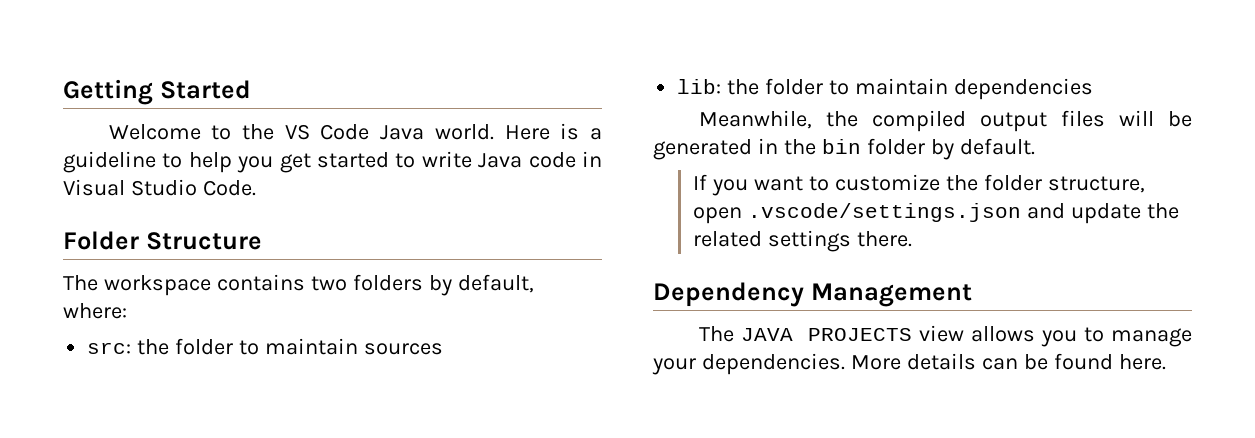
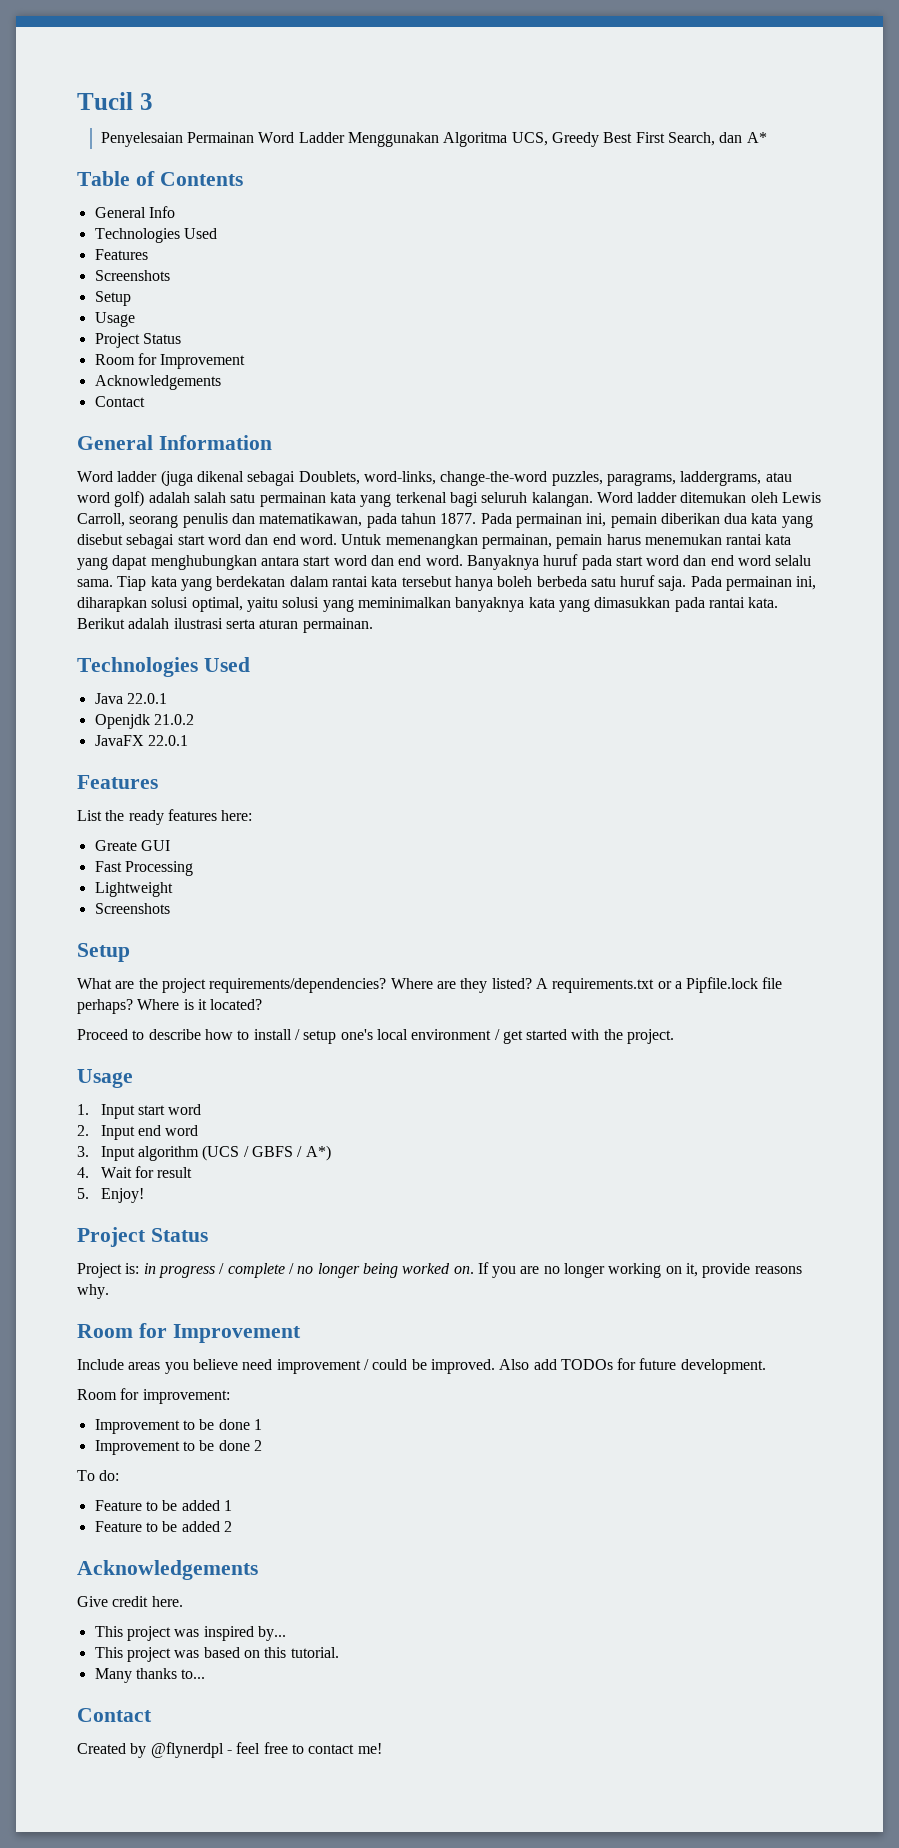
- Getting Started
- Welcome to the VS Code Java world. Here is a guideline to help you get started to write Java code in Visual Studio Code.
- Folder Structure
- The workspace contains two folders by default, where:
- src: the folder to maintain sources
- lib: the folder to maintain dependencies
- Meanwhile, the compiled output files will be generated in the bin folder by default.
- If you want to customize the folder structure, open .vscode/settings.json and update the related settings there.
- Dependency Management
- The JAVA PROJECTS view allows you to manage your dependencies. More details can be found here.
+ Tucil 3
+ Penyelesaian Permainan Word Ladder Menggunakan Algoritma UCS, Greedy Best First Search, dan A*
+ Table of Contents
+ General Info
+ Technologies Used
+ Features
+ Screenshots
+ Setup
+ Usage
+ Project Status
+ Room for Improvement
+ Acknowledgements
+ Contact
+ General Information
+ Word ladder (juga dikenal sebagai Doublets, word-links, change-the-word puzzles, paragrams, laddergrams, atau word golf) adalah salah satu permainan kata yang terkenal bagi seluruh kalangan. Word ladder ditemukan oleh Lewis Carroll, seorang penulis dan matematikawan, pada tahun 1877. Pada permainan ini, pemain diberikan dua kata yang disebut sebagai start word dan end word. Untuk memenangkan permainan, pemain harus menemukan rantai kata yang dapat menghubungkan antara start word dan end word. Banyaknya huruf pada start word dan end word selalu sama. Tiap kata yang berdekatan dalam rantai kata tersebut hanya boleh berbeda satu huruf saja. Pada permainan ini, diharapkan solusi optimal, yaitu solusi yang meminimalkan banyaknya kata yang dimasukkan pada rantai kata. Berikut adalah ilustrasi serta aturan permainan.
+ Technologies Used
+ Java 22.0.1
+ Openjdk 21.0.2
+ JavaFX 22.0.1
+ Features
+ List the ready features here:
+ Greate GUI
+ Fast Processing
+ Lightweight
+ Screenshots
+ Setup
+ What are the project requirements/dependencies? Where are they listed? A requirements.txt or a Pipfile.lock file perhaps? Where is it located?
+ Proceed to describe how to install / setup one's local environment / get started with the project.
+ Usage
+ 1. Input start word
+ 2. Input end word
+ 3. Input algorithm (UCS / GBFS / A*)
+ 4. Wait for result
+ 5. Enjoy!
+ Project Status
+ Project is: in progress / complete / no longer being worked on. If you are no longer working on it, provide reasons why.
+ Room for Improvement
+ Include areas you believe need improvement / could be improved. Also add TODOs for future development.
+ Room for improvement:
+ Improvement to be done 1
+ Improvement to be done 2
+ To do:
+ Feature to be added 1
+ Feature to be added 2
+ Acknowledgements
+ Give credit here.
+ This project was inspired by...
+ This project was based on this tutorial.
+ Many thanks to...
+ Contact
+ Created by @flynerdpl - feel free to contact me!

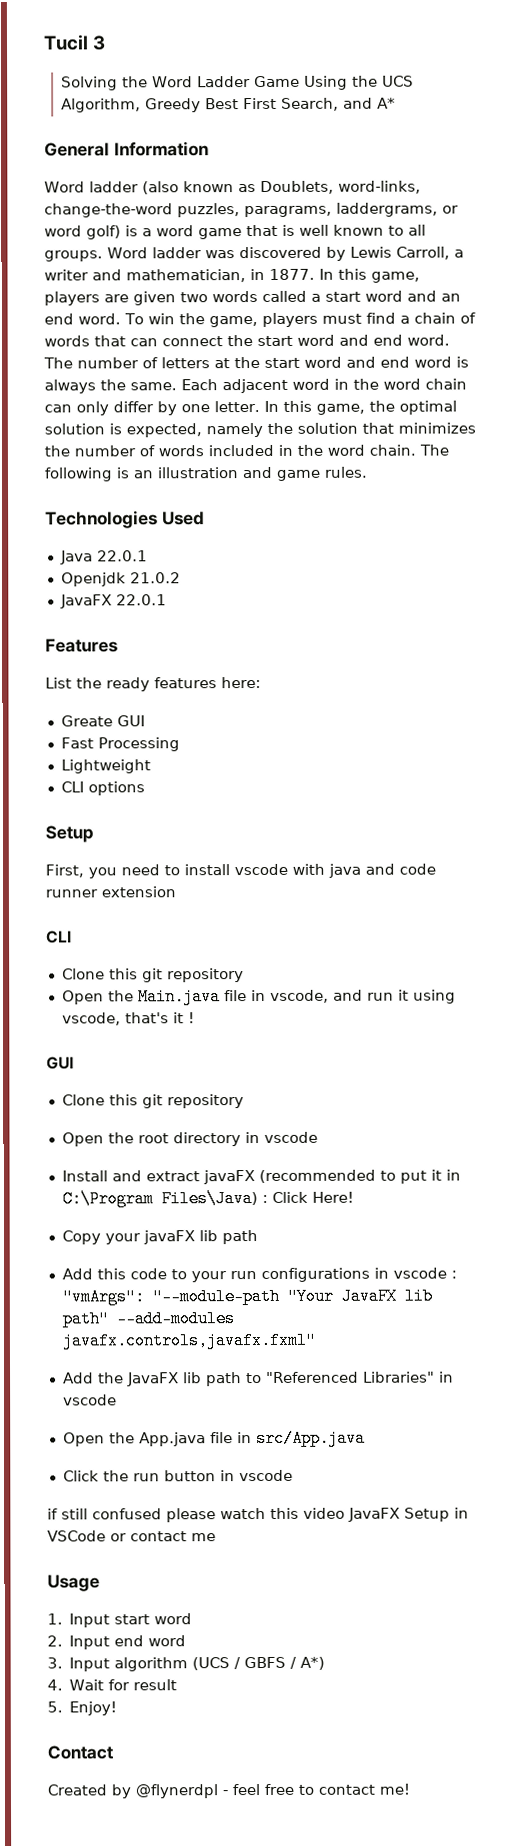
- Penyelesaian Permainan Word Ladder Menggunakan Algoritma UCS, Greedy Best First Search, dan A*
+ Solving the Word Ladder Game Using the UCS Algorithm, Greedy Best First Search, and A*
- Table of Contents
- General Info
- Technologies Used
- Features
- Screenshots
- Setup
- Usage
- Project Status
- Room for Improvement
- Acknowledgements
- Contact
- Word ladder (juga dikenal sebagai Doublets, word-links, change-the-word puzzles, paragrams, laddergrams, atau word golf) adalah salah satu permainan kata yang terkenal bagi seluruh kalangan. Word ladder ditemukan oleh Lewis Carroll, seorang penulis dan matematikawan, pada tahun 1877. Pada permainan ini, pemain diberikan dua kata yang disebut sebagai start word dan end word. Untuk memenangkan permainan, pemain harus menemukan rantai kata yang dapat menghubungkan antara start word dan end word. Banyaknya huruf pada start word dan end word selalu sama. Tiap kata yang berdekatan dalam rantai kata tersebut hanya boleh berbeda satu huruf saja. Pada permainan ini, diharapkan solusi optimal, yaitu solusi yang meminimalkan banyaknya kata yang dimasukkan pada rantai kata. Berikut adalah ilustrasi serta aturan permainan.
+ Word ladder (also known as Doublets, word-links, change-the-word puzzles, paragrams, laddergrams, or word golf) is a word game that is well known to all groups. Word ladder was discovered by Lewis Carroll, a writer and mathematician, in 1877. In this game, players are given two words called a start word and an end word. To win the game, players must find a chain of words that can connect the start word and end word. The number of letters at the start word and end word is always the same. Each adjacent word in the word chain can only differ by one letter. In this game, the optimal solution is expected, namely the solution that minimizes the number of words included in the word chain. The following is an illustration and game rules.
  Lightweight
- Screenshots
+ CLI options
  Setup
- What are the project requirements/dependencies? Where are they listed? A requirements.txt or a Pipfile.lock file perhaps? Where is it located?
- Proceed to describe how to install / setup one's local environment / get started with the project.
+ First, you need to install vscode with java and code runner extension
+ CLI
+ Clone this git repository
+ Open the Main.java file in vscode, and run it using vscode, that's it !
+ GUI
+ Clone this git repository
+ Open the root directory in vscode
+ Install and extract javaFX (recommended to put it in C:\Program Files\Java) : Click Here!
+ Copy your javaFX lib path
+ Add this code to your run configurations in vscode : "vmArgs": "--module-path "Your JavaFX lib path" --add-modules javafx.controls,javafx.fxml"
+ Add the JavaFX lib path to "Referenced Libraries" in vscode
+ Open the App.java file in src/App.java
+ Click the run button in vscode
+ if still confused please watch this video JavaFX Setup in VSCode or contact me
  5. Enjoy!
- Project Status
- Project is: in progress / complete / no longer being worked on. If you are no longer working on it, provide reasons why.
- Room for Improvement
- Include areas you believe need improvement / could be improved. Also add TODOs for future development.
- Room for improvement:
- Improvement to be done 1
- Improvement to be done 2
- To do:
- Feature to be added 1
- Feature to be added 2
- Acknowledgements
- Give credit here.
- This project was inspired by...
- This project was based on this tutorial.
- Many thanks to...

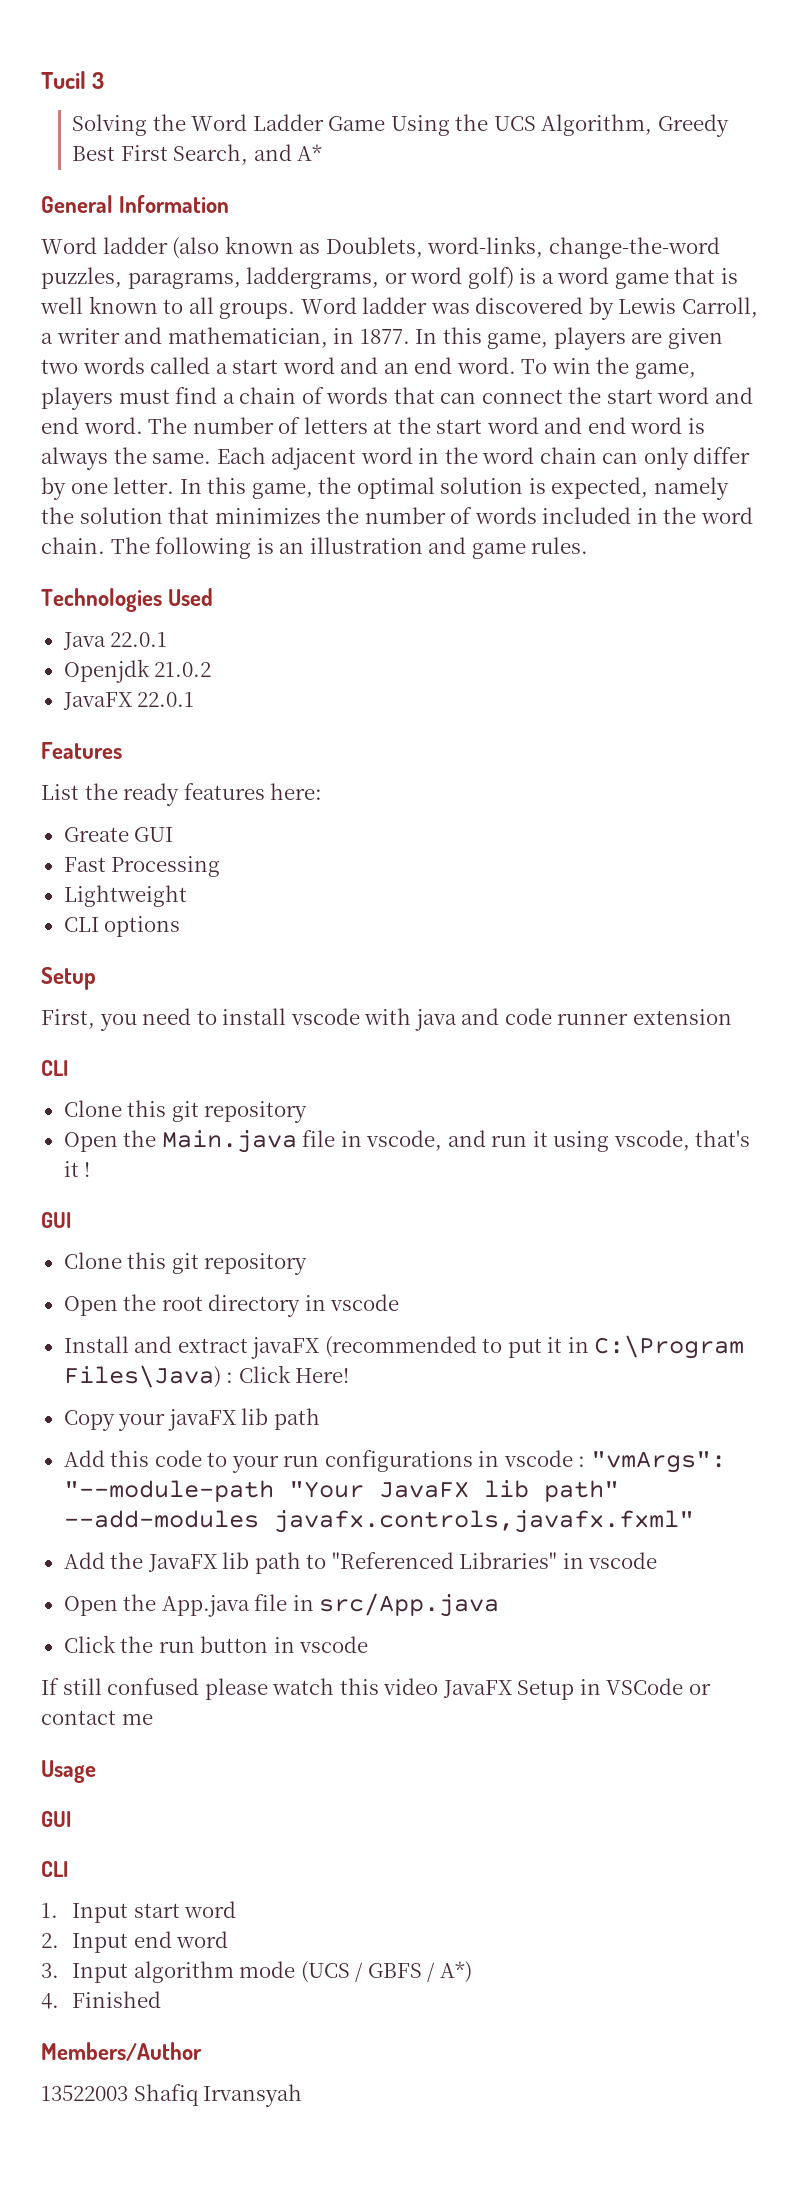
- if still confused please watch this video JavaFX Setup in VSCode or contact me
+ If still confused please watch this video JavaFX Setup in VSCode or contact me
  Usage
+ GUI
+ CLI
- 3. Input algorithm (UCS / GBFS / A*)
+ 3. Input algorithm mode (UCS / GBFS / A*)
- 4. Wait for result
- 5. Enjoy!
- Contact
- Created by @flynerdpl - feel free to contact me!
+ 4. Finished
+ Members/Author
+ 13522003 Shafiq Irvansyah

